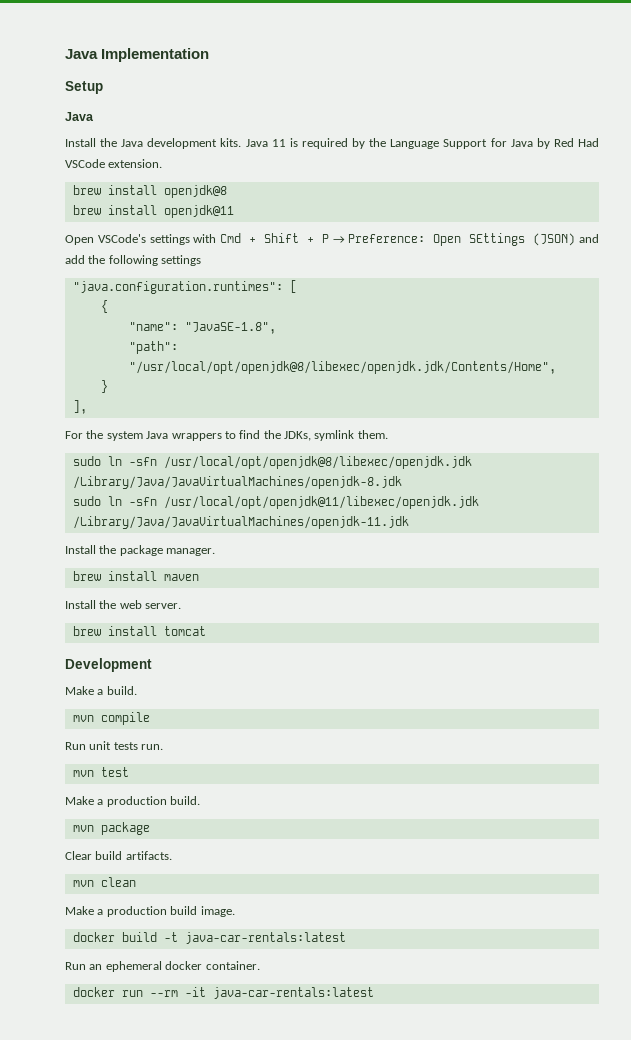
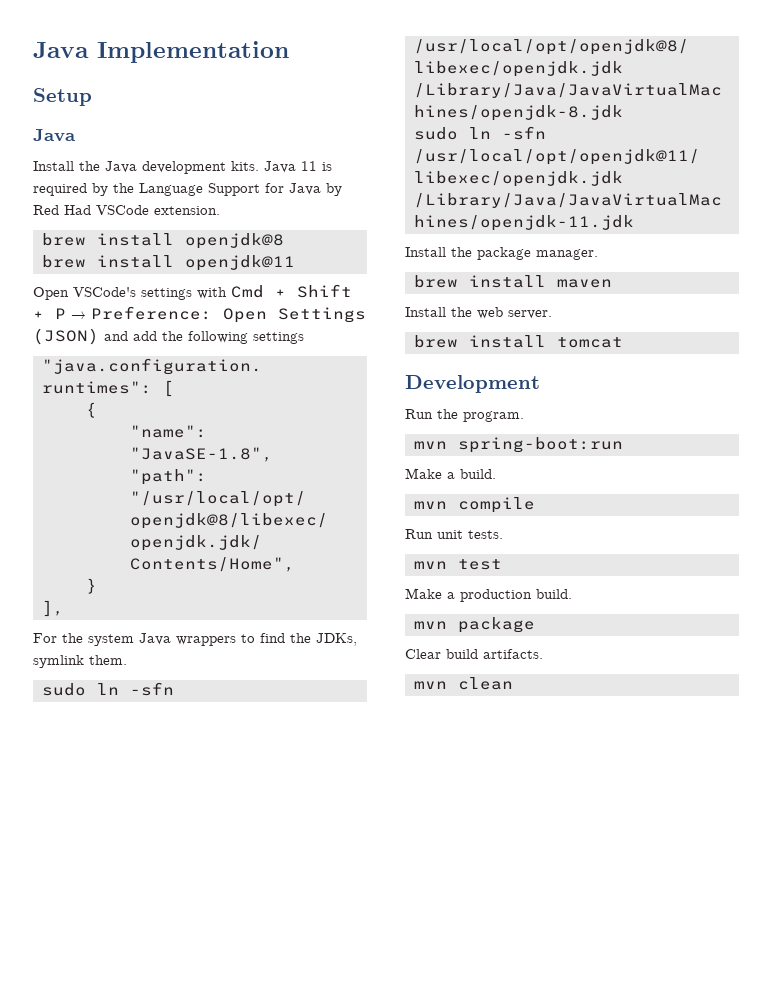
- Open VSCode's settings with Cmd + Shift + P → Preference: Open SEttings (JSON) and add the following settings
+ Open VSCode's settings with Cmd + Shift + P → Preference: Open Settings (JSON) and add the following settings
+ Run the program.
+ mvn spring-boot:run
- Run unit tests run.
+ Run unit tests.
- Make a production build image.
- docker build -t java-car-rentals:latest
- Run an ephemeral docker container.
- docker run --rm -it java-car-rentals:latest

